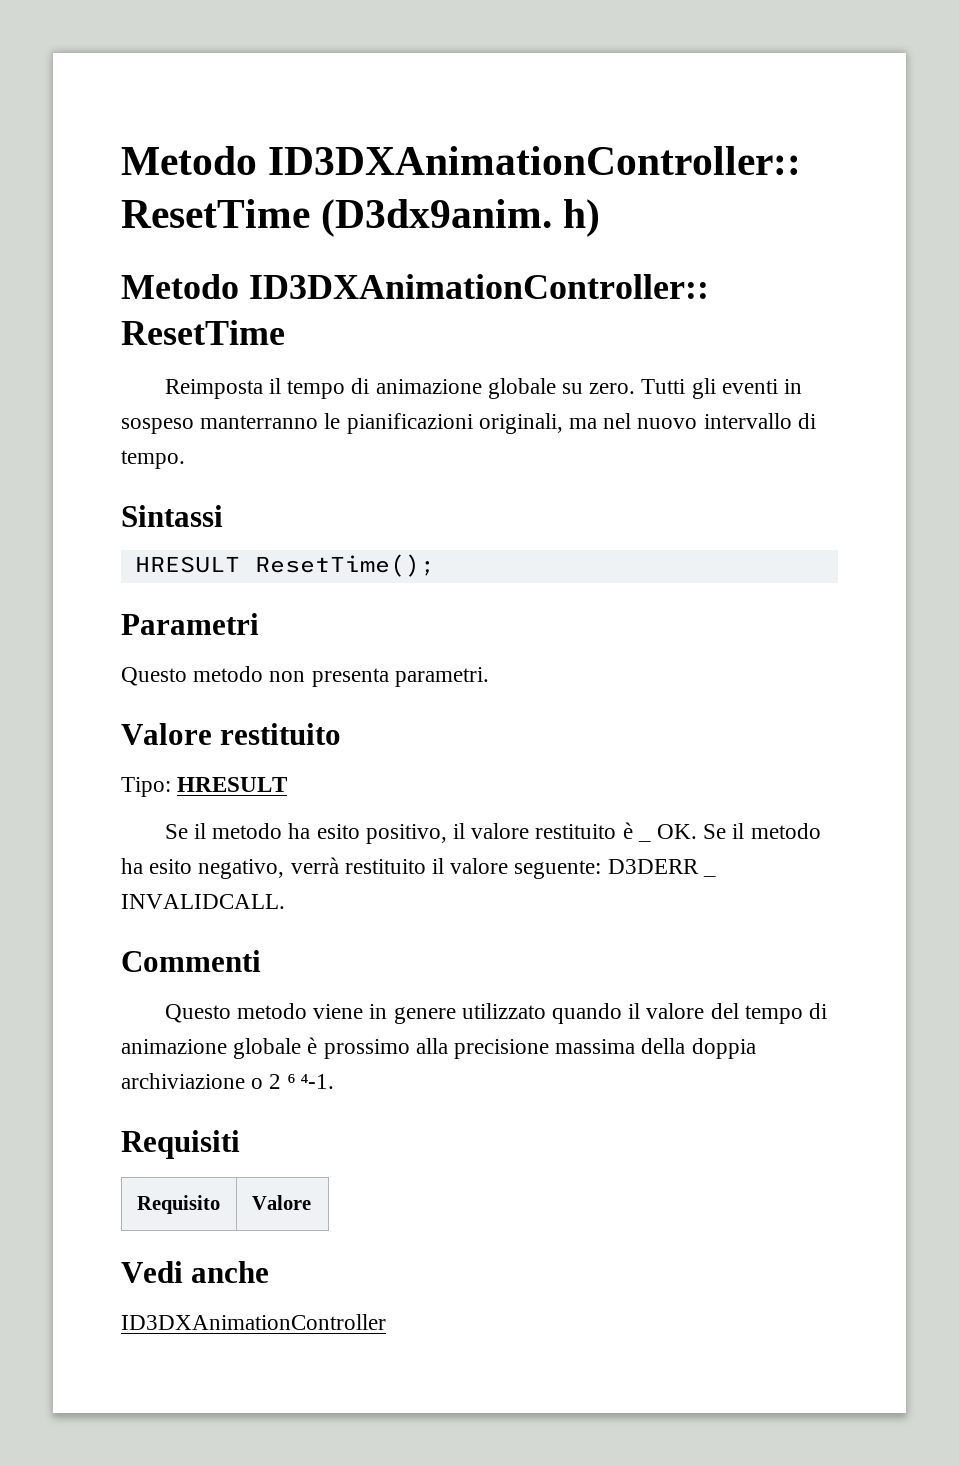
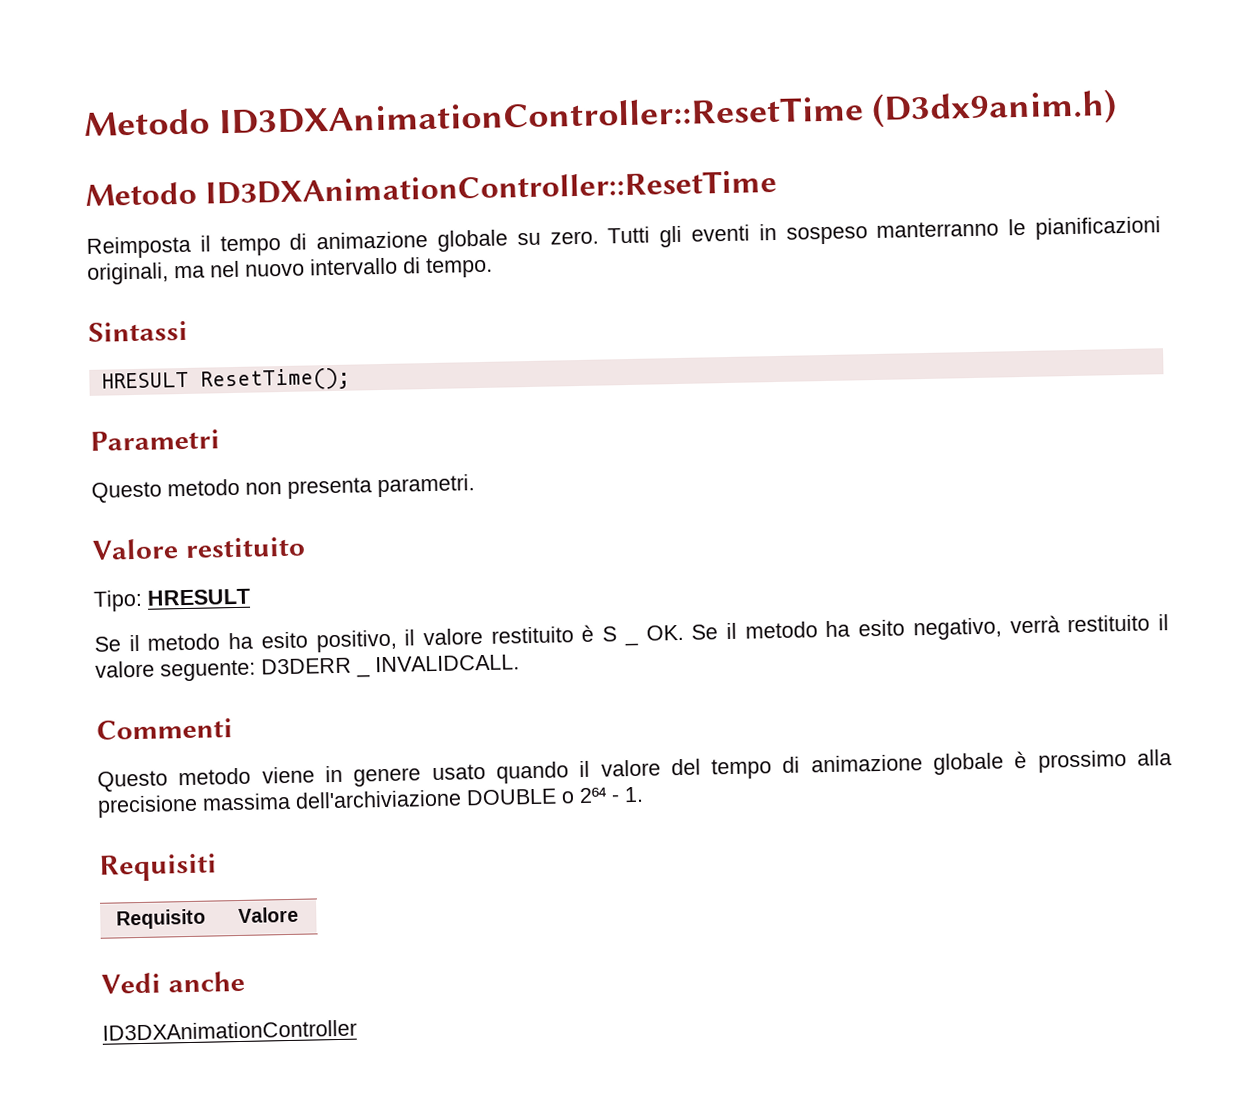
- Metodo ID3DXAnimationController:: ResetTime (D3dx9anim. h)
- Metodo ID3DXAnimationController:: ResetTime
+ Metodo ID3DXAnimationController::ResetTime (D3dx9anim.h)
+ Metodo ID3DXAnimationController::ResetTime
- Se il metodo ha esito positivo, il valore restituito è _ OK. Se il metodo ha esito negativo, verrà restituito il valore seguente: D3DERR _ INVALIDCALL.
+ Se il metodo ha esito positivo, il valore restituito è S _ OK. Se il metodo ha esito negativo, verrà restituito il valore seguente: D3DERR _ INVALIDCALL.
- Questo metodo viene in genere utilizzato quando il valore del tempo di animazione globale è prossimo alla precisione massima della doppia archiviazione o 2 ⁶ ⁴-1.
+ Questo metodo viene in genere usato quando il valore del tempo di animazione globale è prossimo alla precisione massima dell'archiviazione DOUBLE o 2⁶⁴ - 1.

